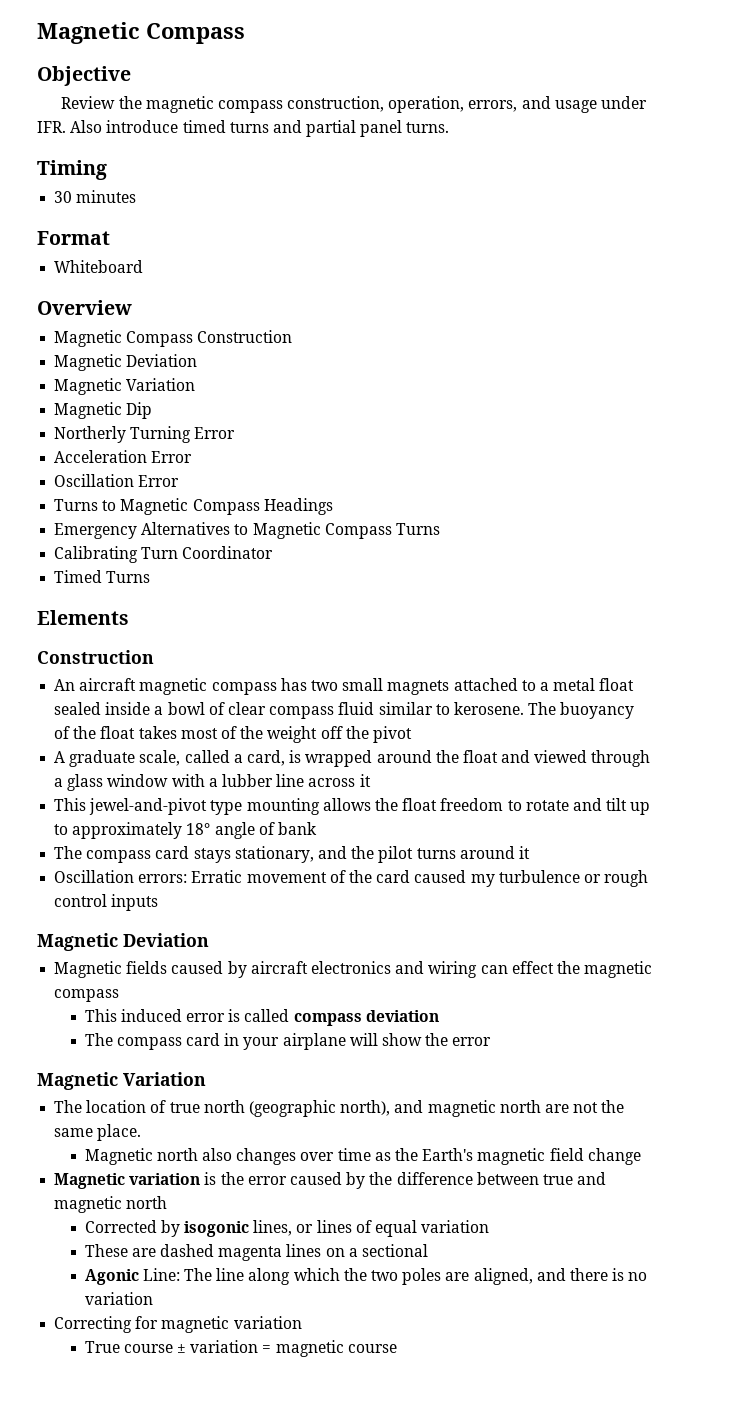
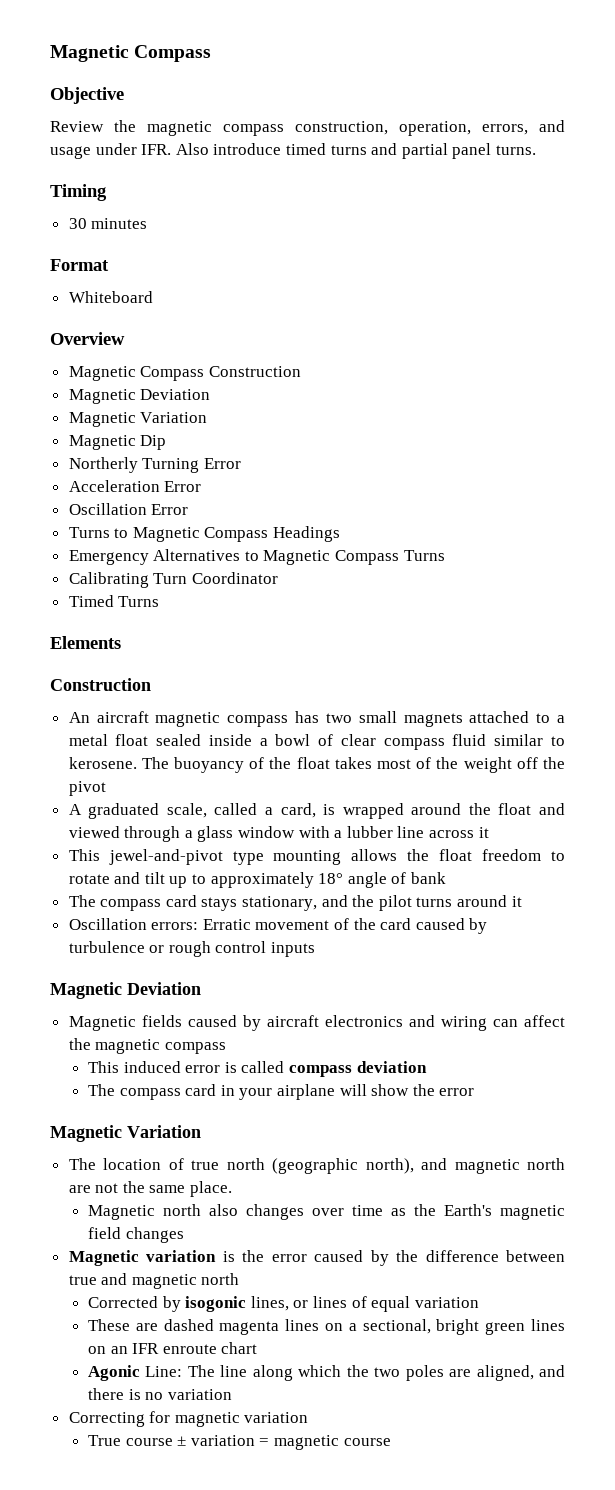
- A graduate scale, called a card, is wrapped around the float and viewed through a glass window with a lubber line across it
+ A graduated scale, called a card, is wrapped around the float and viewed through a glass window with a lubber line across it
- Oscillation errors: Erratic movement of the card caused my turbulence or rough control inputs
+ Oscillation errors: Erratic movement of the card caused by turbulence or rough control inputs
- Magnetic fields caused by aircraft electronics and wiring can effect the magnetic compass
+ Magnetic fields caused by aircraft electronics and wiring can affect the magnetic compass
- Magnetic north also changes over time as the Earth's magnetic field change
+ Magnetic north also changes over time as the Earth's magnetic field changes
- These are dashed magenta lines on a sectional
+ These are dashed magenta lines on a sectional, bright green lines on an IFR enroute chart

